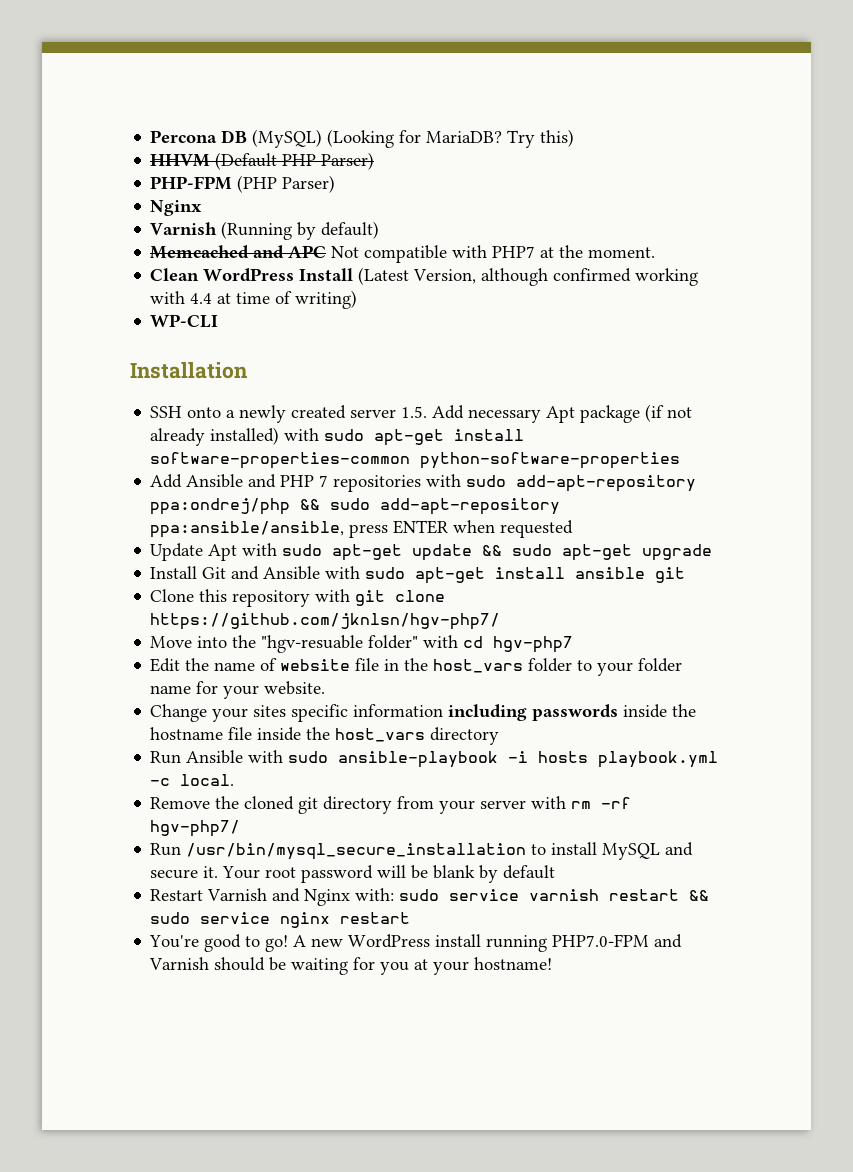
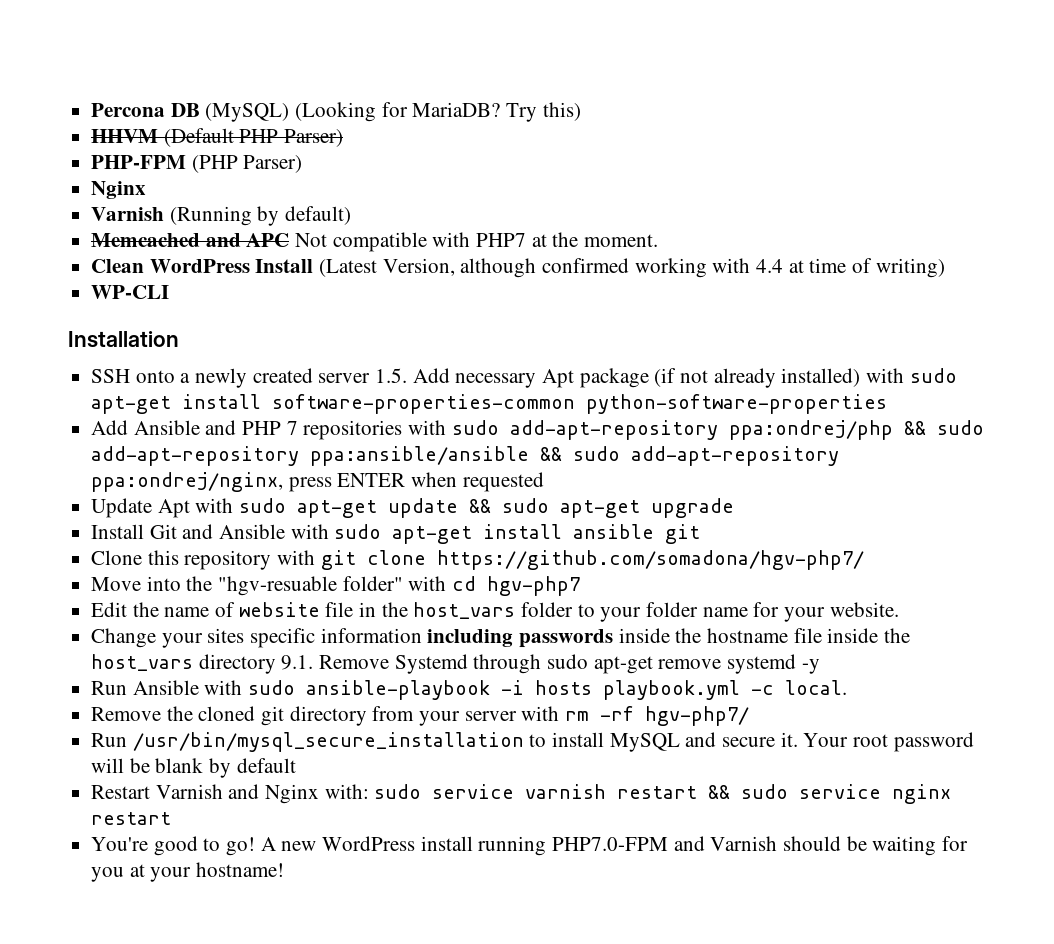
- Add Ansible and PHP 7 repositories with sudo add-apt-repository ppa:ondrej/php && sudo add-apt-repository ppa:ansible/ansible, press ENTER when requested
+ Add Ansible and PHP 7 repositories with sudo add-apt-repository ppa:ondrej/php && sudo add-apt-repository ppa:ansible/ansible && sudo add-apt-repository ppa:ondrej/nginx, press ENTER when requested
- Clone this repository with git clone https://github.com/jknlsn/hgv-php7/
+ Clone this repository with git clone https://github.com/somadona/hgv-php7/
- Change your sites specific information including passwords inside the hostname file inside the host_vars directory
+ Change your sites specific information including passwords inside the hostname file inside the host_vars directory 9.1. Remove Systemd through sudo apt-get remove systemd -y

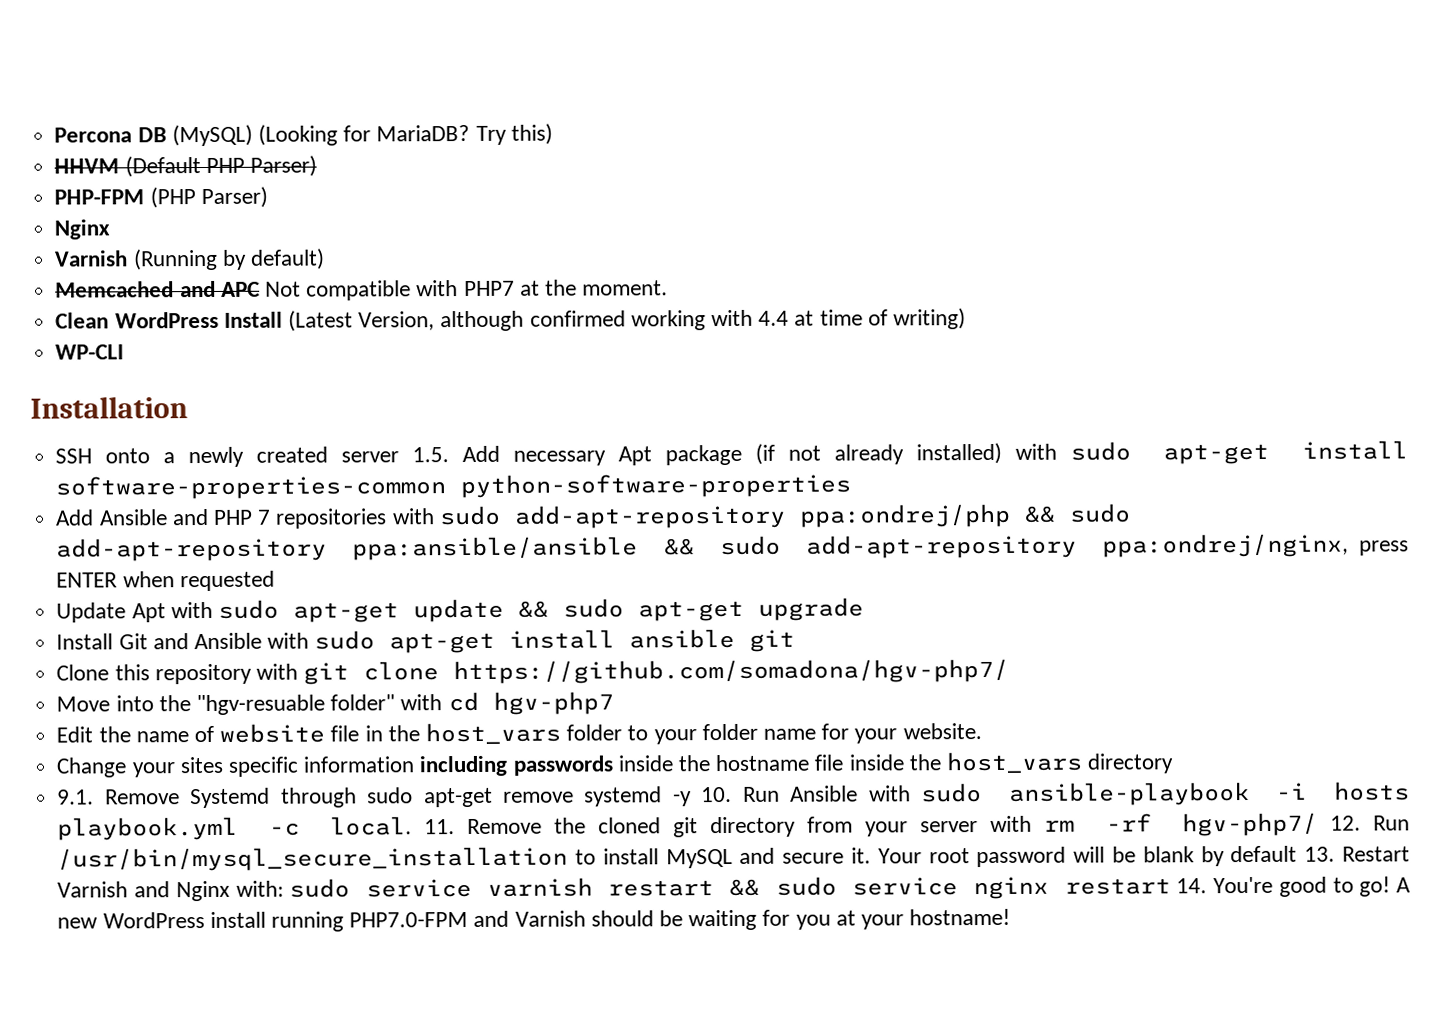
- Change your sites specific information including passwords inside the hostname file inside the host_vars directory 9.1. Remove Systemd through sudo apt-get remove systemd -y
- Run Ansible with sudo ansible-playbook -i hosts playbook.yml -c local.
- Remove the cloned git directory from your server with rm -rf hgv-php7/
- Run /usr/bin/mysql_secure_installation to install MySQL and secure it.
+ Change your sites specific information including passwords inside the hostname file inside the host_vars directory
+ 9.1. Remove Systemd through sudo apt-get remove systemd -y 10. Run Ansible with sudo ansible-playbook -i hosts playbook.yml -c local. 11. Remove the cloned git directory from your server with rm -rf hgv-php7/ 12. Run /usr/bin/mysql_secure_installation to install MySQL and secure it.
- Your root password will be blank by default
- Restart Varnish and Nginx with: sudo service varnish restart && sudo service nginx restart
- You're good to go!
+ Your root password will be blank by default 13. Restart Varnish and Nginx with: sudo service varnish restart && sudo service nginx restart 14. You're good to go!

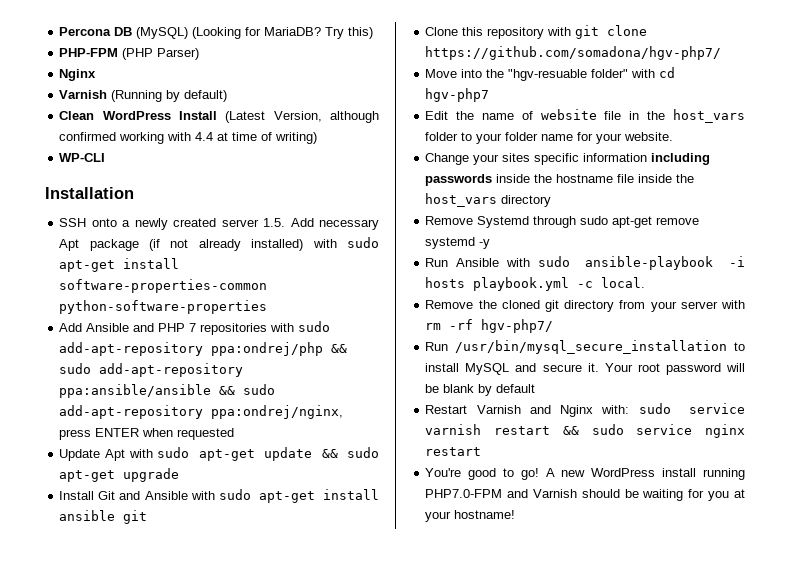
- HHVM (Default PHP Parser)
- Memcached and APC Not compatible with PHP7 at the moment.
- 9.1. Remove Systemd through sudo apt-get remove systemd -y 10. Run Ansible with sudo ansible-playbook -i hosts playbook.yml -c local. 11. Remove the cloned git directory from your server with rm -rf hgv-php7/ 12. Run /usr/bin/mysql_secure_installation to install MySQL and secure it.
+ Remove Systemd through sudo apt-get remove systemd -y
+ Run Ansible with sudo ansible-playbook -i hosts playbook.yml -c local.
+ Remove the cloned git directory from your server with rm -rf hgv-php7/
+ Run /usr/bin/mysql_secure_installation to install MySQL and secure it.
- Your root password will be blank by default 13. Restart Varnish and Nginx with: sudo service varnish restart && sudo service nginx restart 14. You're good to go!
+ Your root password will be blank by default
+ Restart Varnish and Nginx with: sudo service varnish restart && sudo service nginx restart
+ You're good to go!

